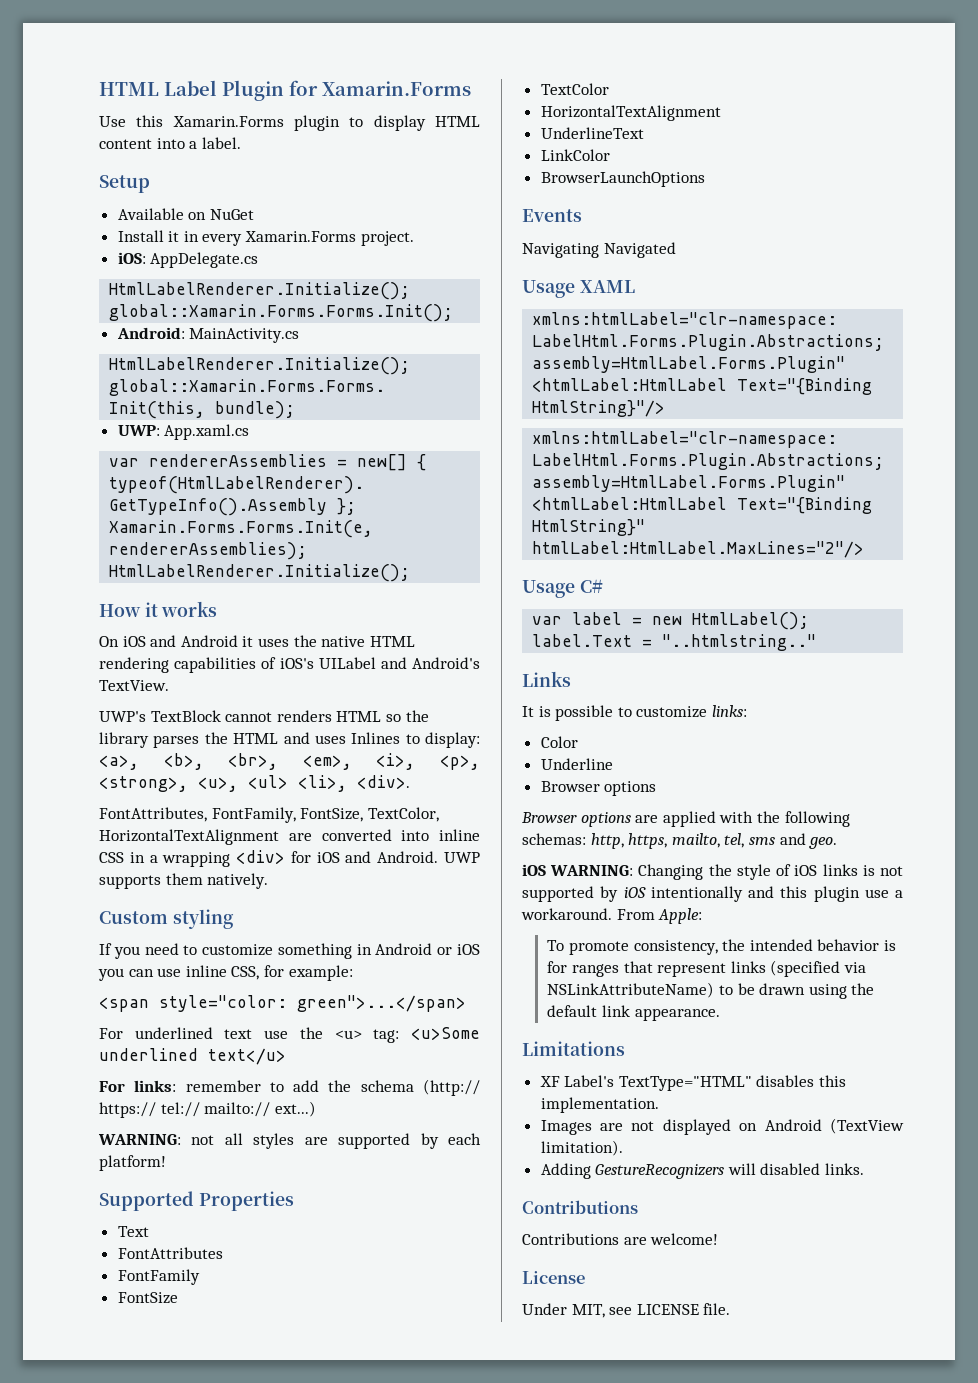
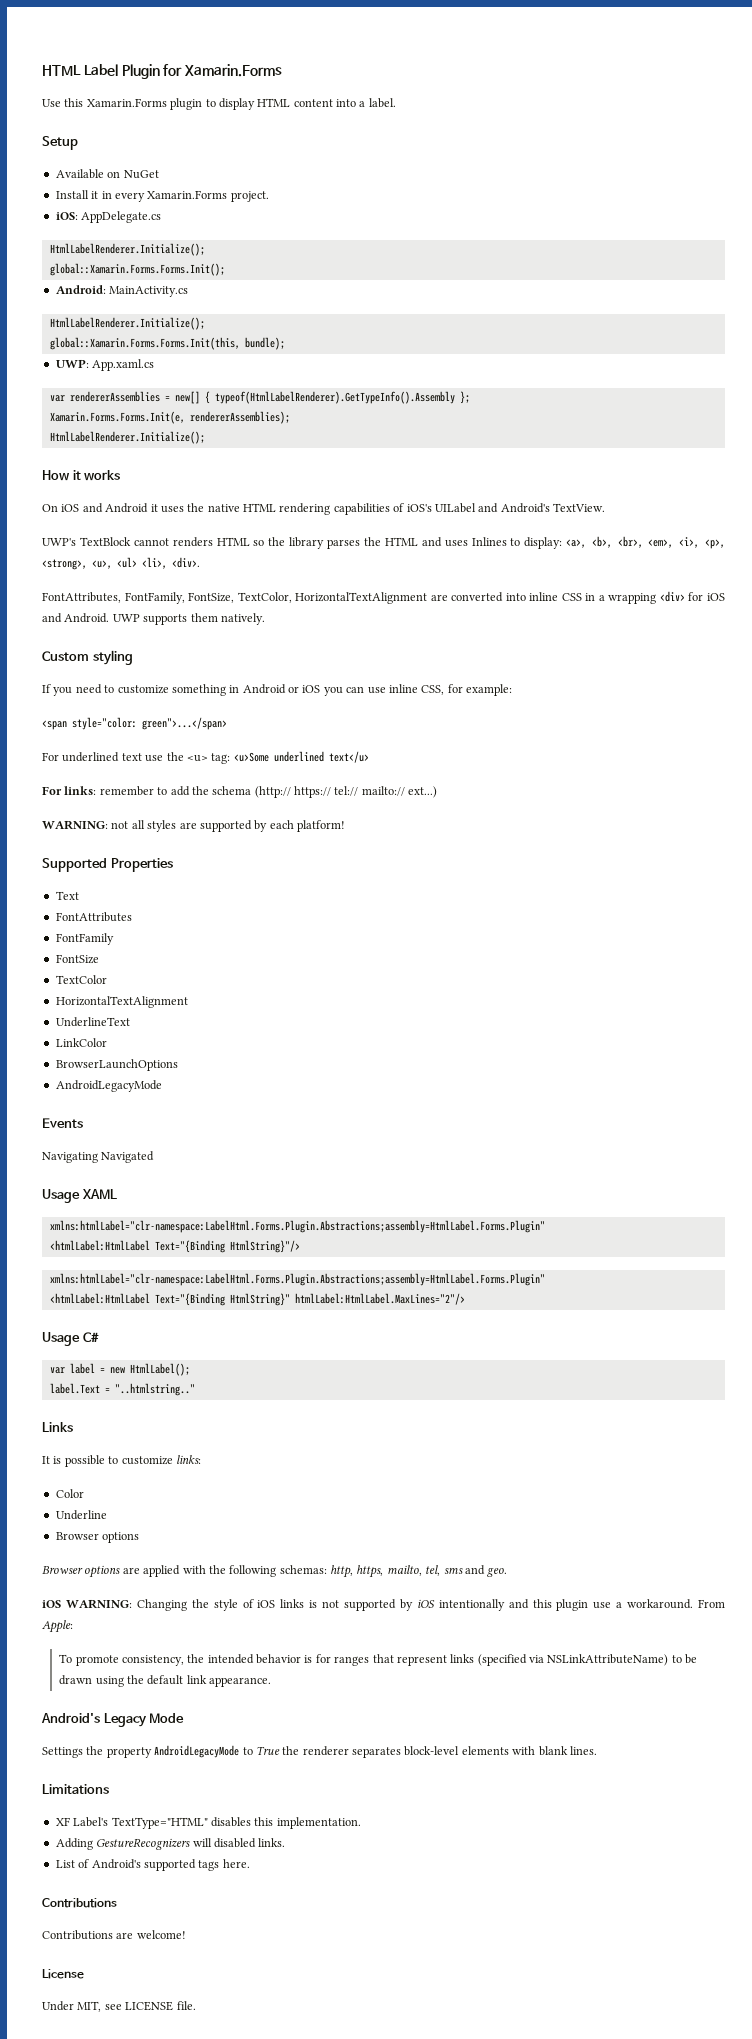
  BrowserLaunchOptions
+ AndroidLegacyMode
+ Android's Legacy Mode
+ Settings the property AndroidLegacyMode to True the renderer separates block-level elements with blank lines.
- Images are not displayed on Android (TextView limitation).
+ List of Android's supported tags here.

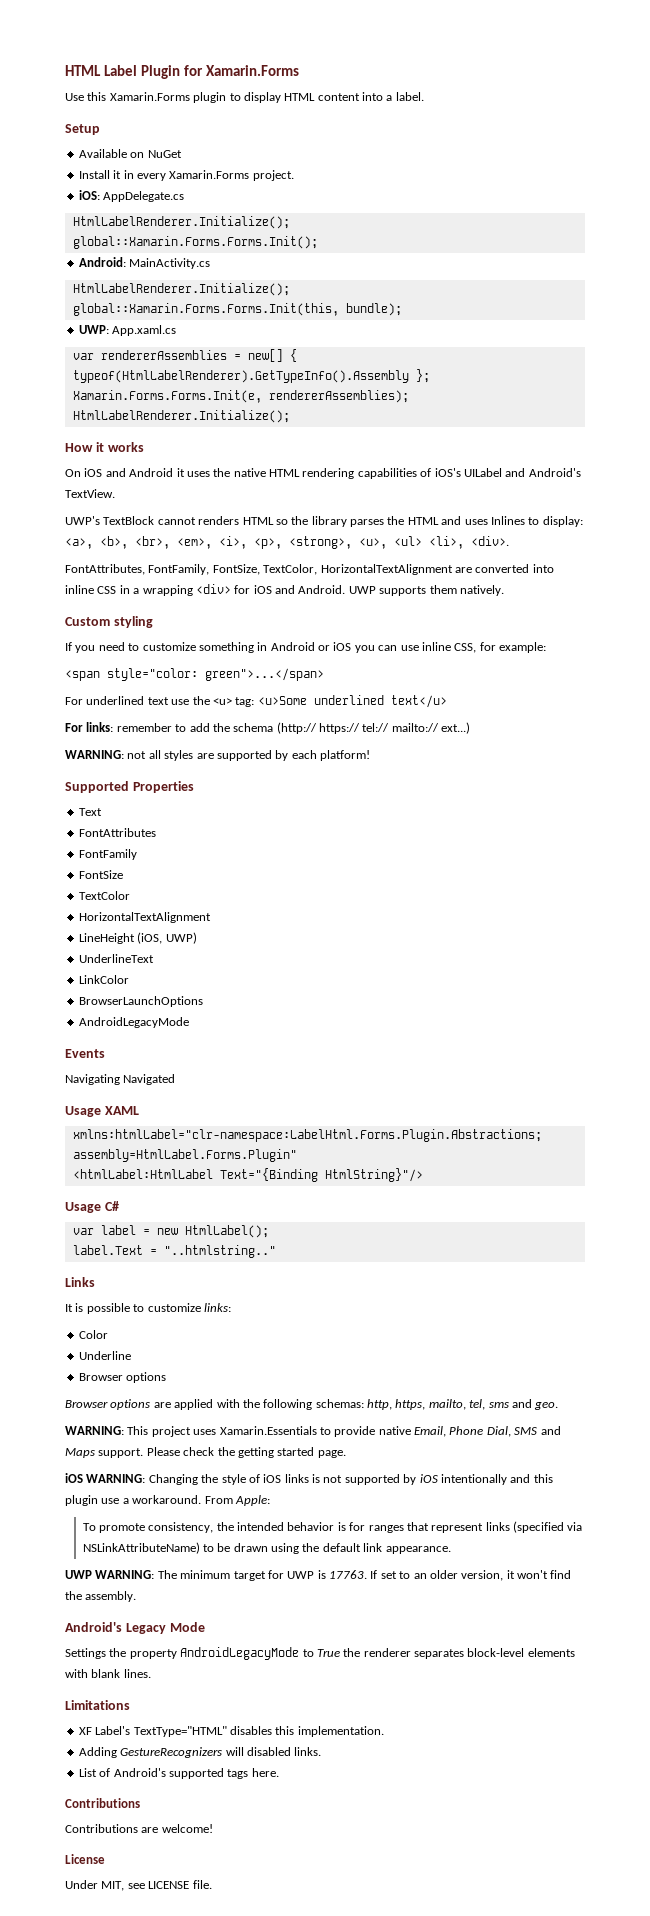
+ LineHeight (iOS, UWP)
  <htmlLabel:HtmlLabel Text="{Binding HtmlString}"/>
- xmlns:htmlLabel="clr-namespace:LabelHtml.Forms.Plugin.Abstractions;assembly=HtmlLabel.Forms.Plugin"
- <htmlLabel:HtmlLabel Text="{Binding HtmlString}" htmlLabel:HtmlLabel.MaxLines="2"/>
+ WARNING: This project uses Xamarin.Essentials to provide native Email, Phone Dial, SMS and Maps support. Please check the getting started page.
+ UWP WARNING: The minimum target for UWP is 17763. If set to an older version, it won't find the assembly.

